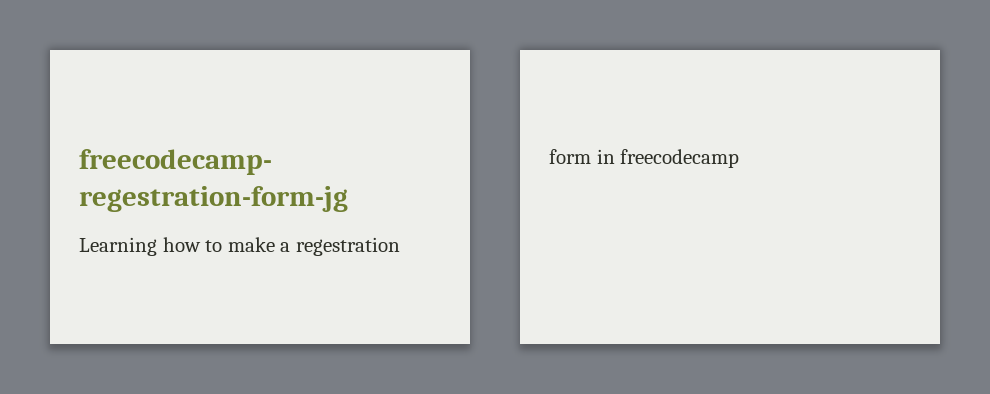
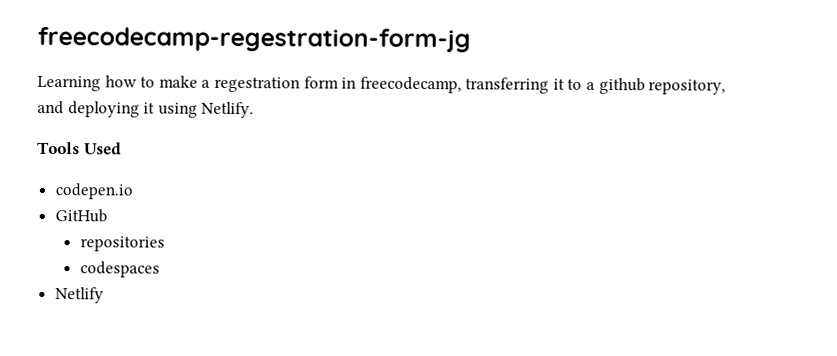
- Learning how to make a regestration form in freecodecamp
+ Learning how to make a regestration form in freecodecamp, transferring it to a github repository, and deploying it using Netlify.
+ Tools Used
+ codepen.io
+ GitHub
+ repositories
+ codespaces
+ Netlify

